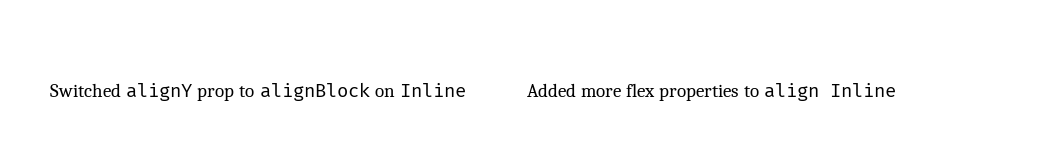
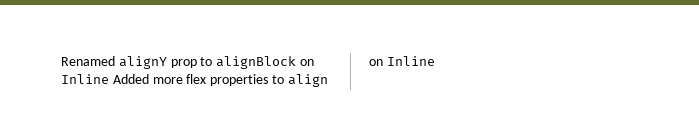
- Switched alignY prop to alignBlock on Inline Added more flex properties to align Inline
+ Renamed alignY prop to alignBlock on Inline Added more flex properties to align on Inline

